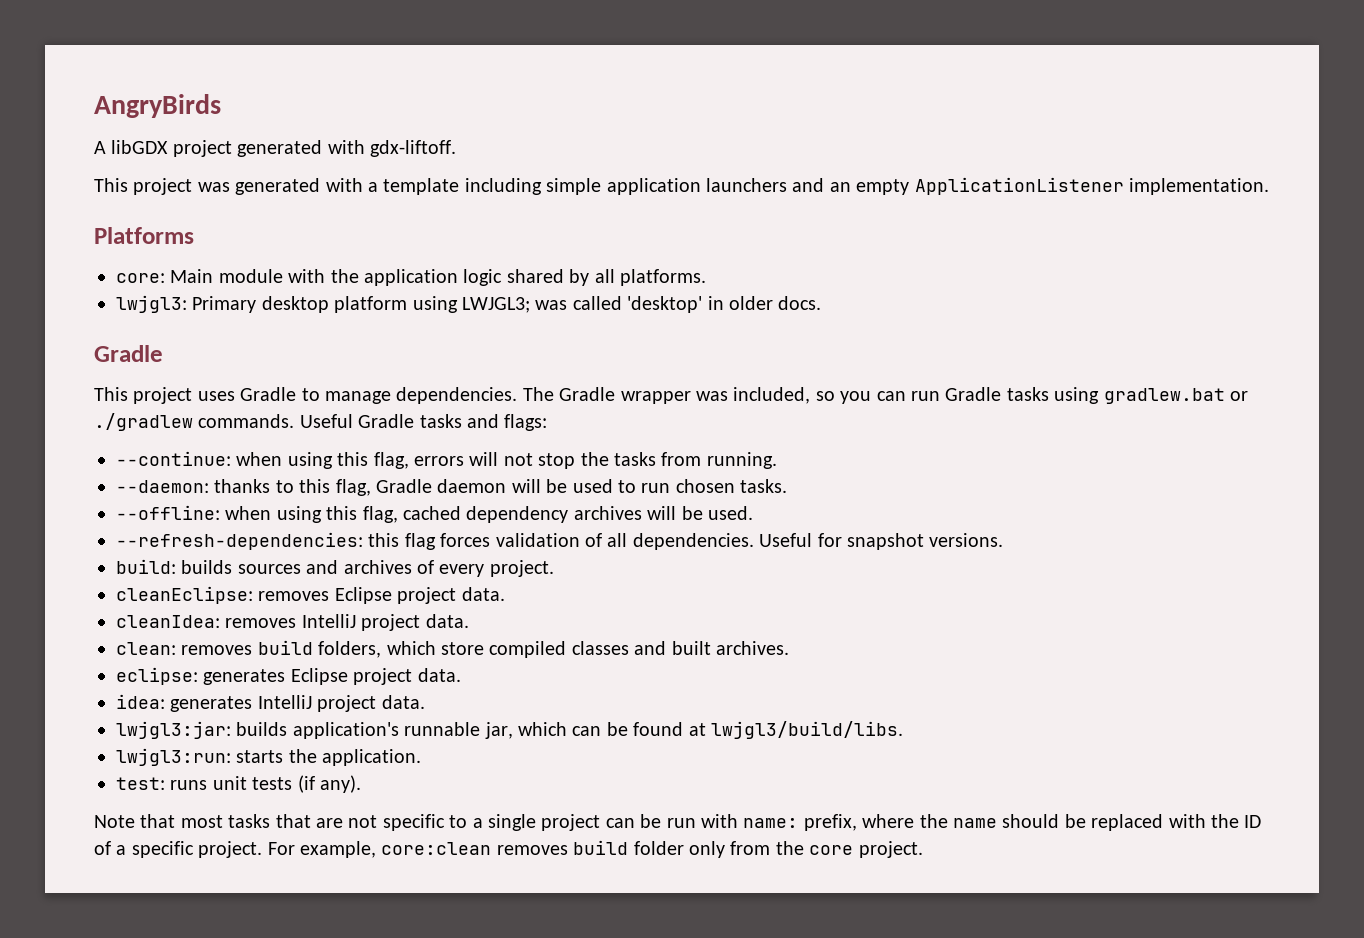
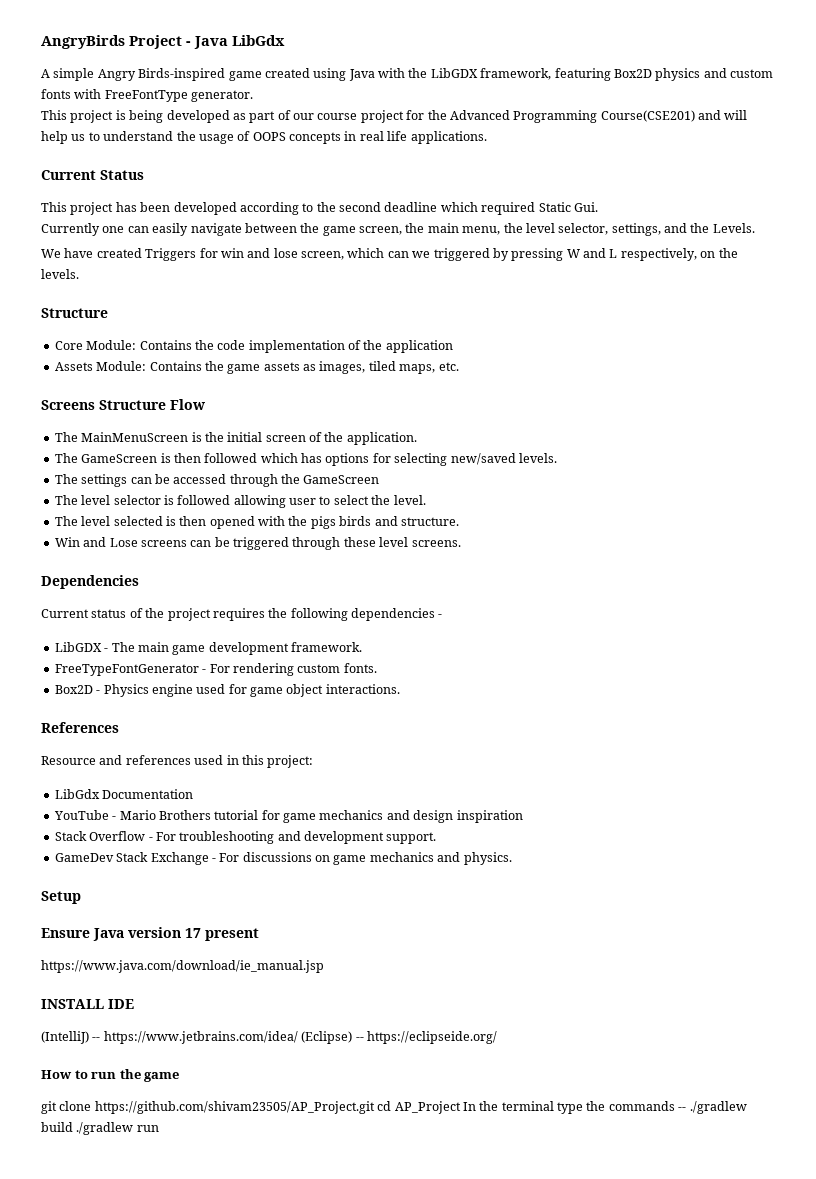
- AngryBirds
- A libGDX project generated with gdx-liftoff.
- This project was generated with a template including simple application launchers and an empty ApplicationListener implementation.
- Platforms
- core: Main module with the application logic shared by all platforms.
- lwjgl3: Primary desktop platform using LWJGL3; was called 'desktop' in older docs.
- Gradle
- This project uses Gradle to manage dependencies. The Gradle wrapper was included, so you can run Gradle tasks using gradlew.bat or ./gradlew commands. Useful Gradle tasks and flags:
- --continue: when using this flag, errors will not stop the tasks from running.
- --daemon: thanks to this flag, Gradle daemon will be used to run chosen tasks.
- --offline: when using this flag, cached dependency archives will be used.
- --refresh-dependencies: this flag forces validation of all dependencies. Useful for snapshot versions.
- build: builds sources and archives of every project.
- cleanEclipse: removes Eclipse project data.
- cleanIdea: removes IntelliJ project data.
- clean: removes build folders, which store compiled classes and built archives.
- eclipse: generates Eclipse project data.
- idea: generates IntelliJ project data.
- lwjgl3:jar: builds application's runnable jar, which can be found at lwjgl3/build/libs.
- lwjgl3:run: starts the application.
- test: runs unit tests (if any).
- Note that most tasks that are not specific to a single project can be run with name: prefix, where the name should be replaced with the ID of a specific project. For example, core:clean removes build folder only from the core project.
+ AngryBirds Project - Java LibGdx
+ A simple Angry Birds-inspired game created using Java with the LibGDX framework, featuring Box2D physics and custom fonts with FreeFontType generator.
+ This project is being developed as part of our course project for the Advanced Programming Course(CSE201) and will help us to understand the usage of OOPS concepts in real life applications.
+ Current Status
+ This project has been developed according to the second deadline which required Static Gui.
+ Currently one can easily navigate between the game screen, the main menu, the level selector, settings, and the Levels.
+ We have created Triggers for win and lose screen, which can we triggered by pressing W and L respectively, on the levels.
+ Structure
+ Core Module: Contains the code implementation of the application
+ Assets Module: Contains the game assets as images, tiled maps, etc.
+ Screens Structure Flow
+ The MainMenuScreen is the initial screen of the application.
+ The GameScreen is then followed which has options for selecting new/saved levels.
+ The settings can be accessed through the GameScreen
+ The level selector is followed allowing user to select the level.
+ The level selected is then opened with the pigs birds and structure.
+ Win and Lose screens can be triggered through these level screens.
+ Dependencies
+ Current status of the project requires the following dependencies -
+ LibGDX - The main game development framework.
+ FreeTypeFontGenerator - For rendering custom fonts.
+ Box2D - Physics engine used for game object interactions.
+ References
+ Resource and references used in this project:
+ LibGdx Documentation
+ YouTube - Mario Brothers tutorial for game mechanics and design inspiration
+ Stack Overflow - For troubleshooting and development support.
+ GameDev Stack Exchange - For discussions on game mechanics and physics.
+ Setup
+ Ensure Java version 17 present
+ https://www.java.com/download/ie_manual.jsp
+ INSTALL IDE
+ (IntelliJ) -- https://www.jetbrains.com/idea/ (Eclipse) -- https://eclipseide.org/
+ How to run the game
+ git clone https://github.com/shivam23505/AP_Project.git cd AP_Project In the terminal type the commands -- ./gradlew build ./gradlew run

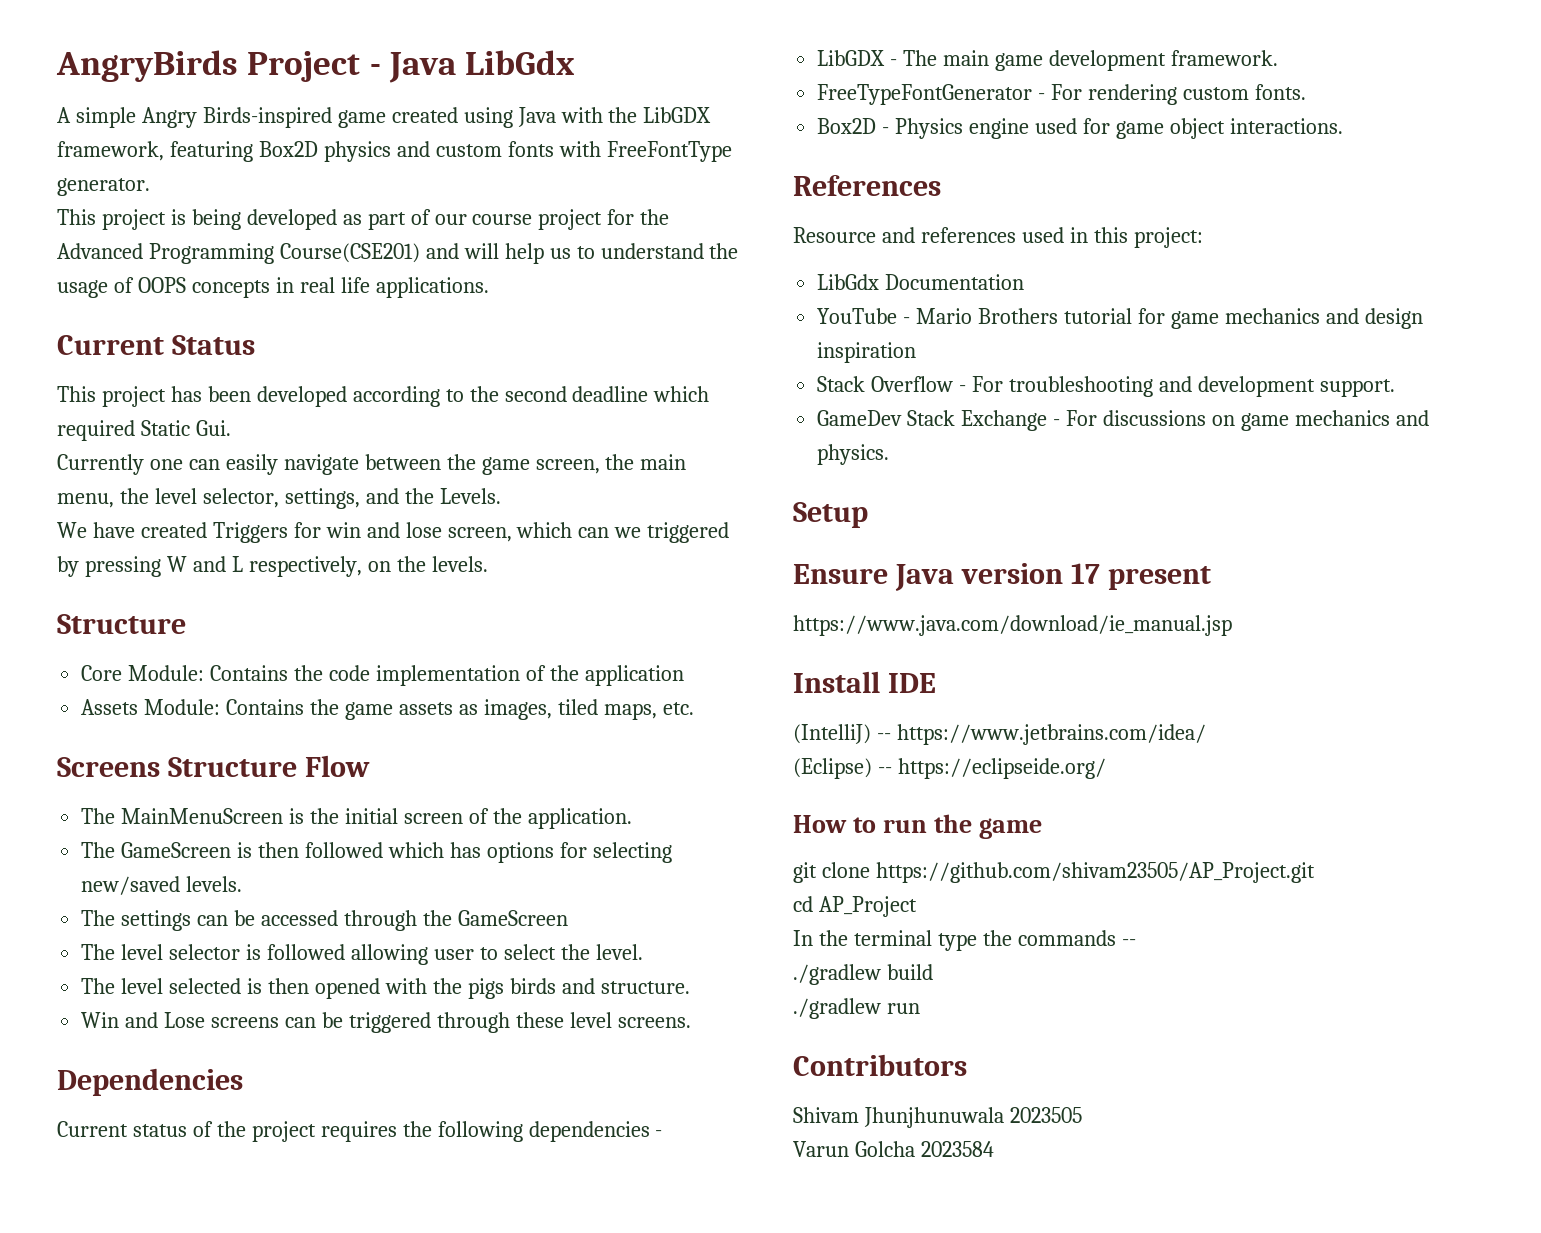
- INSTALL IDE
+ Install IDE
- (IntelliJ) -- https://www.jetbrains.com/idea/ (Eclipse) -- https://eclipseide.org/
+ (IntelliJ) -- https://www.jetbrains.com/idea/
+ (Eclipse) -- https://eclipseide.org/
- git clone https://github.com/shivam23505/AP_Project.git cd AP_Project In the terminal type the commands -- ./gradlew build ./gradlew run
+ git clone https://github.com/shivam23505/AP_Project.git
+ cd AP_Project
+ In the terminal type the commands --
+ ./gradlew build
+ ./gradlew run
+ Contributors
+ Shivam Jhunjhunuwala 2023505
+ Varun Golcha 2023584

